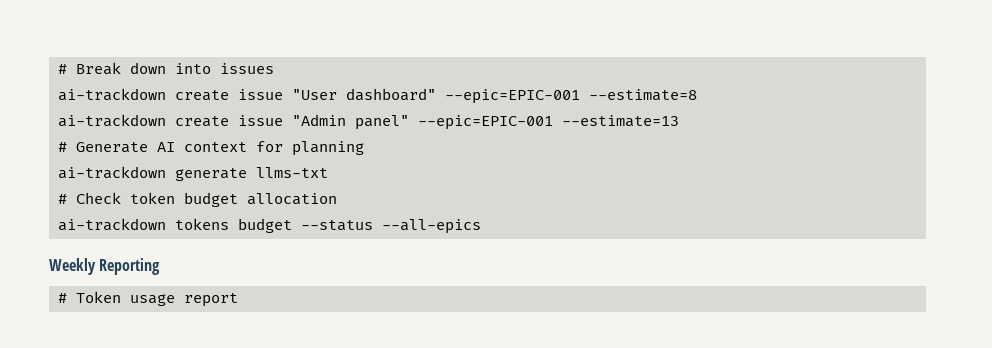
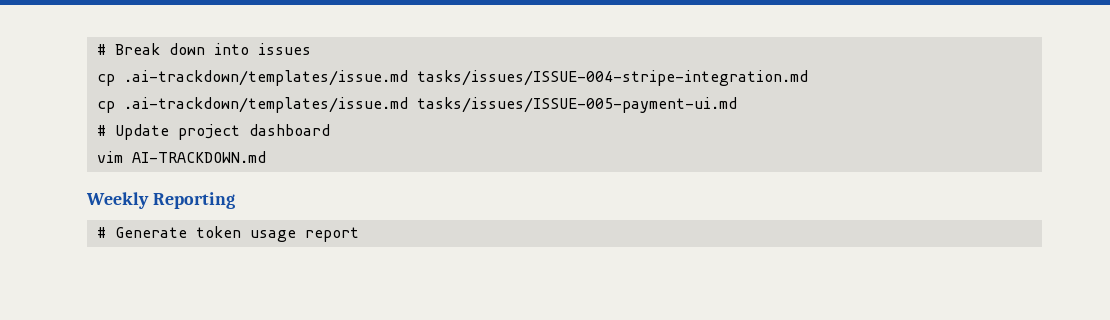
- ai-trackdown create issue "User dashboard" --epic=EPIC-001 --estimate=8
- ai-trackdown create issue "Admin panel" --epic=EPIC-001 --estimate=13
- # Generate AI context for planning
- ai-trackdown generate llms-txt
- # Check token budget allocation
- ai-trackdown tokens budget --status --all-epics
+ cp .ai-trackdown/templates/issue.md tasks/issues/ISSUE-004-stripe-integration.md
+ cp .ai-trackdown/templates/issue.md tasks/issues/ISSUE-005-payment-ui.md
+ # Update project dashboard
+ vim AI-TRACKDOWN.md
- # Token usage report
+ # Generate token usage report

